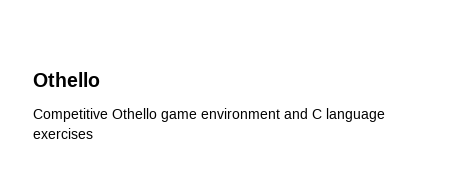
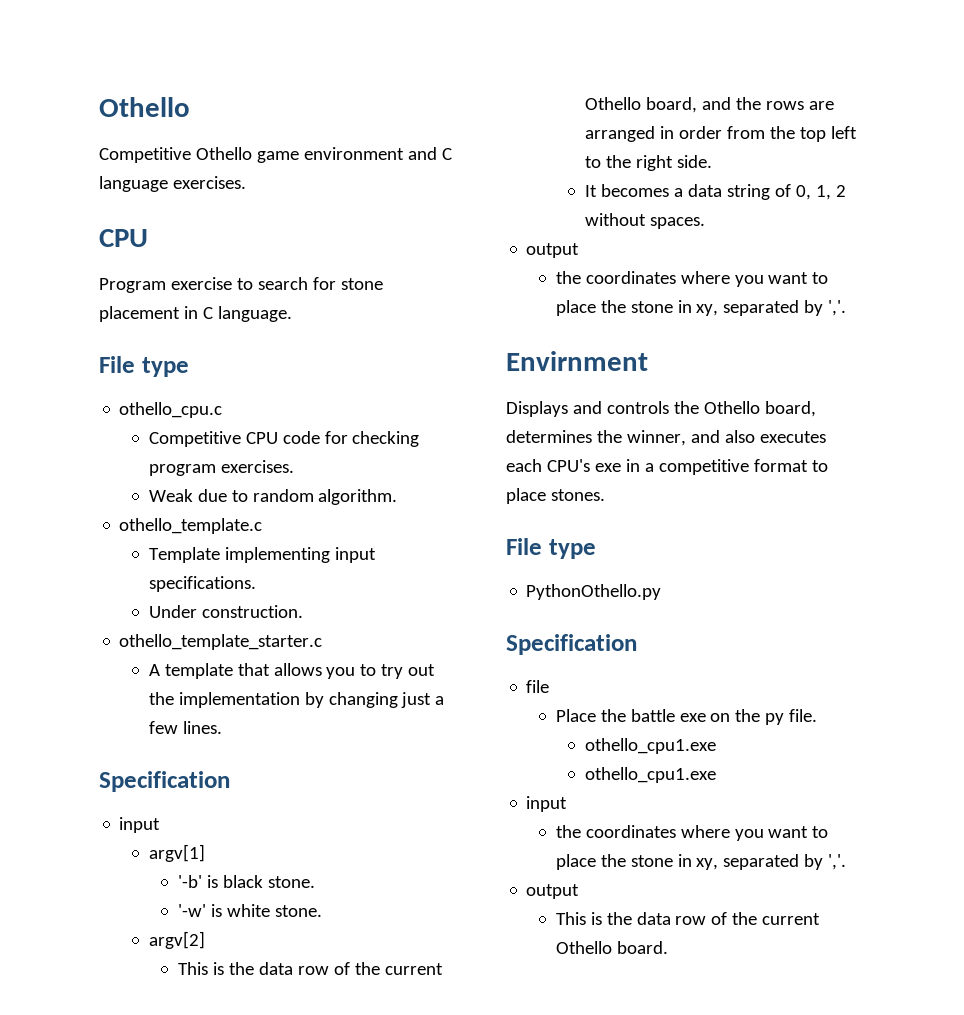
- Competitive Othello game environment and C language exercises
+ Competitive Othello game environment and C language exercises.
+ CPU
+ Program exercise to search for stone placement in C language.
+ File type
+ othello_cpu.c
+ Competitive CPU code for checking program exercises.
+ Weak due to random algorithm.
+ othello_template.c
+ Template implementing input specifications.
+ Under construction.
+ othello_template_starter.c
+ A template that allows you to try out the implementation by changing just a few lines.
+ Specification
+ input
+ argv[1]
+ '-b' is black stone.
+ '-w' is white stone.
+ argv[2]
+ This is the data row of the current Othello board, and the rows are arranged in order from the top left to the right side.
+ It becomes a data string of 0, 1, 2 without spaces.
+ output
+ the coordinates where you want to place the stone in xy, separated by ','.
+ Envirnment
+ Displays and controls the Othello board, determines the winner, and also executes each CPU's exe in a competitive format to place stones.
+ File type
+ PythonOthello.py
+ Specification
+ file
+ Place the battle exe on the py file.
+ othello_cpu1.exe
+ othello_cpu1.exe
+ input
+ the coordinates where you want to place the stone in xy, separated by ','.
+ output
+ This is the data row of the current Othello board.

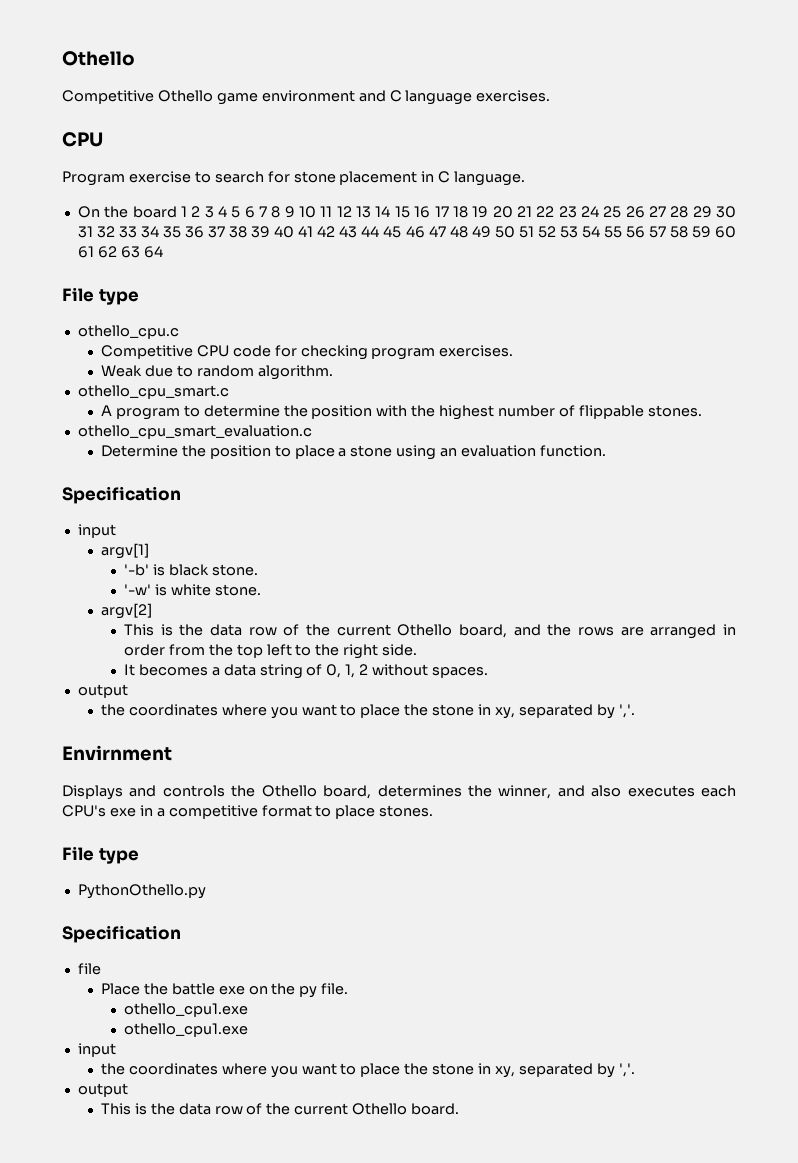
+ On the board 1 2 3 4 5 6 7 8 9 10 11 12 13 14 15 16 17 18 19 20 21 22 23 24 25 26 27 28 29 30 31 32 33 34 35 36 37 38 39 40 41 42 43 44 45 46 47 48 49 50 51 52 53 54 55 56 57 58 59 60 61 62 63 64
- othello_template.c
- Template implementing input specifications.
- Under construction.
- othello_template_starter.c
- A template that allows you to try out the implementation by changing just a few lines.
+ othello_cpu_smart.c
+ A program to determine the position with the highest number of flippable stones.
+ othello_cpu_smart_evaluation.c
+ Determine the position to place a stone using an evaluation function.

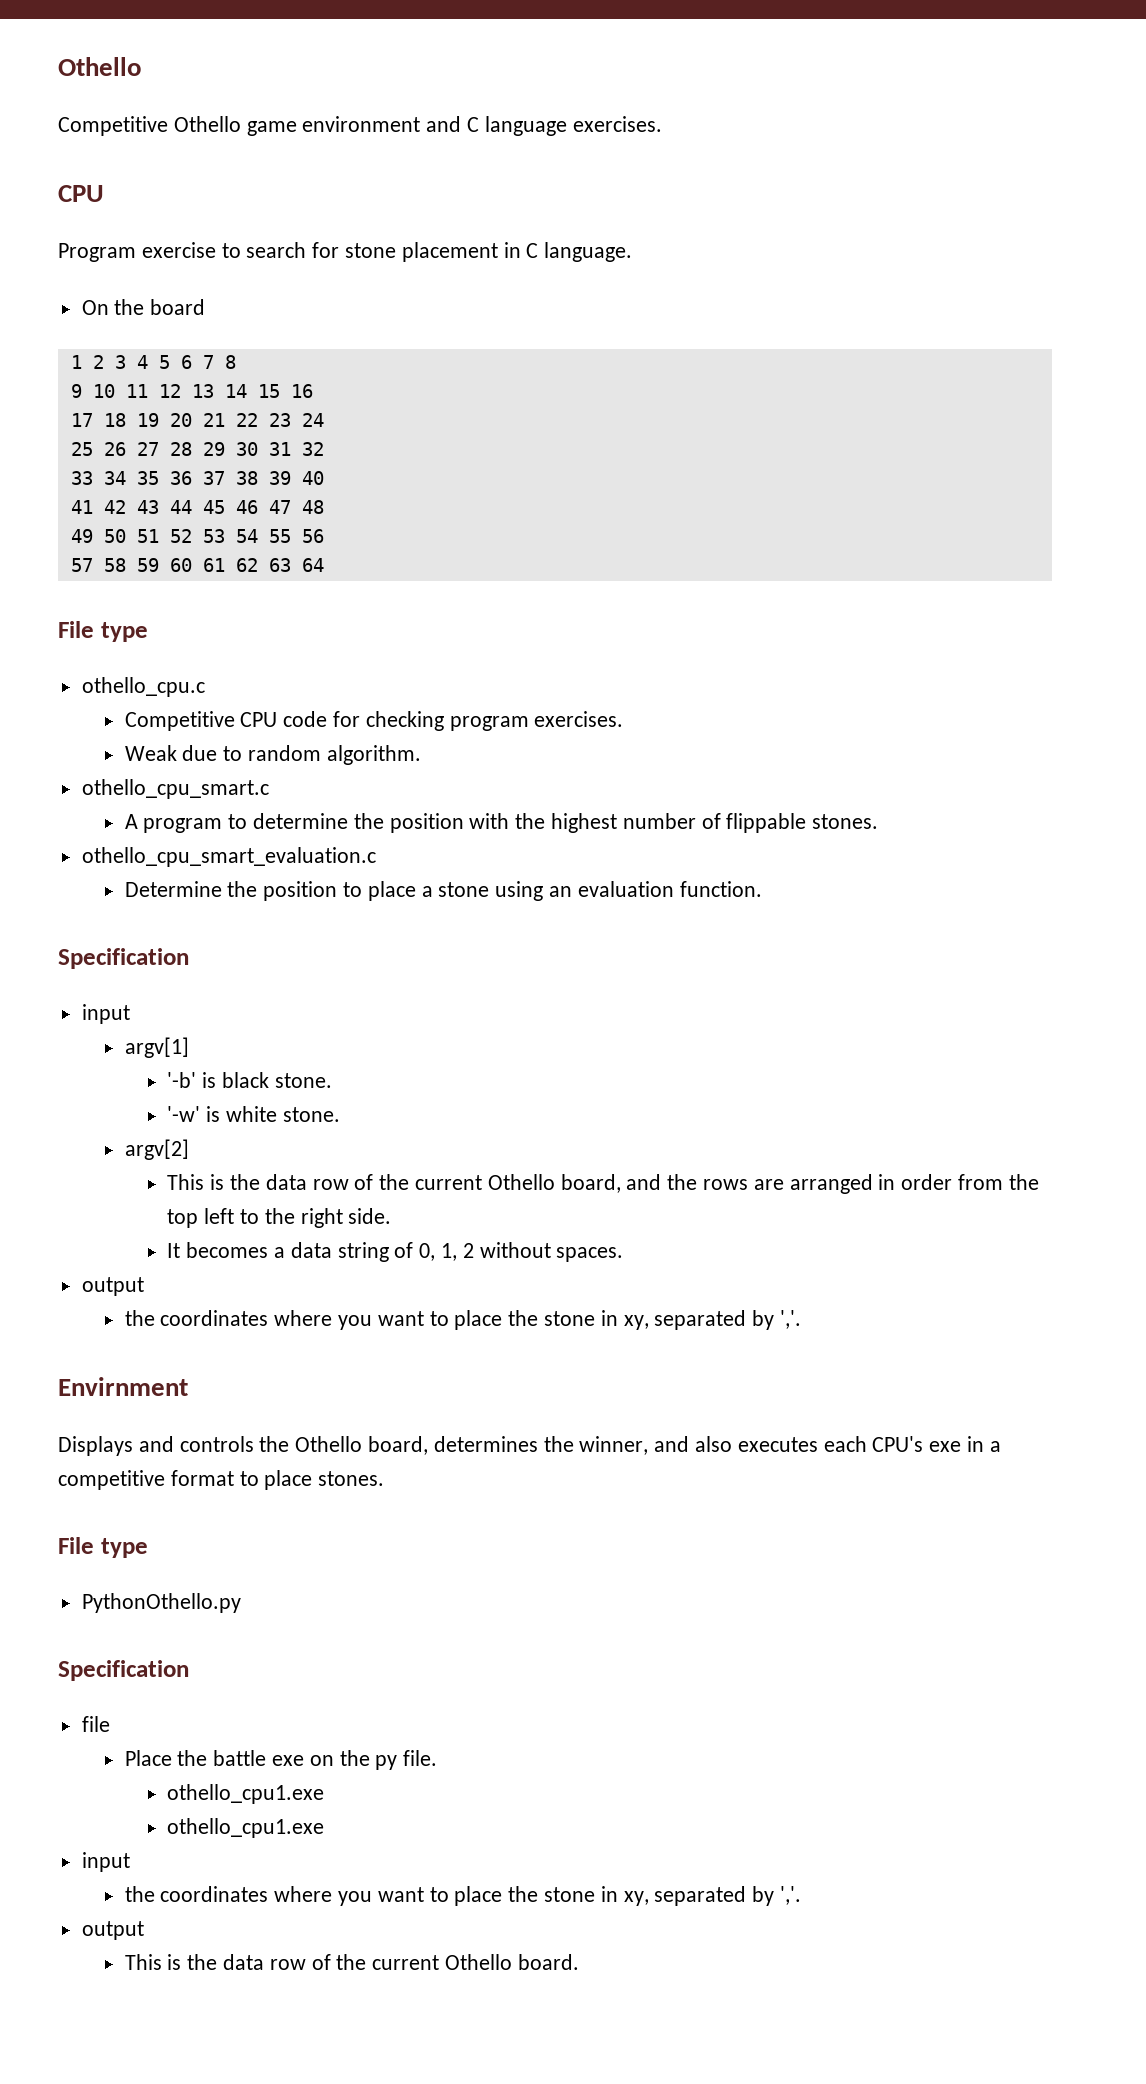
- On the board 1 2 3 4 5 6 7 8 9 10 11 12 13 14 15 16 17 18 19 20 21 22 23 24 25 26 27 28 29 30 31 32 33 34 35 36 37 38 39 40 41 42 43 44 45 46 47 48 49 50 51 52 53 54 55 56 57 58 59 60 61 62 63 64
+ On the board
+ 1 2 3 4 5 6 7 8
+ 9 10 11 12 13 14 15 16
+ 17 18 19 20 21 22 23 24
+ 25 26 27 28 29 30 31 32
+ 33 34 35 36 37 38 39 40
+ 41 42 43 44 45 46 47 48
+ 49 50 51 52 53 54 55 56
+ 57 58 59 60 61 62 63 64

